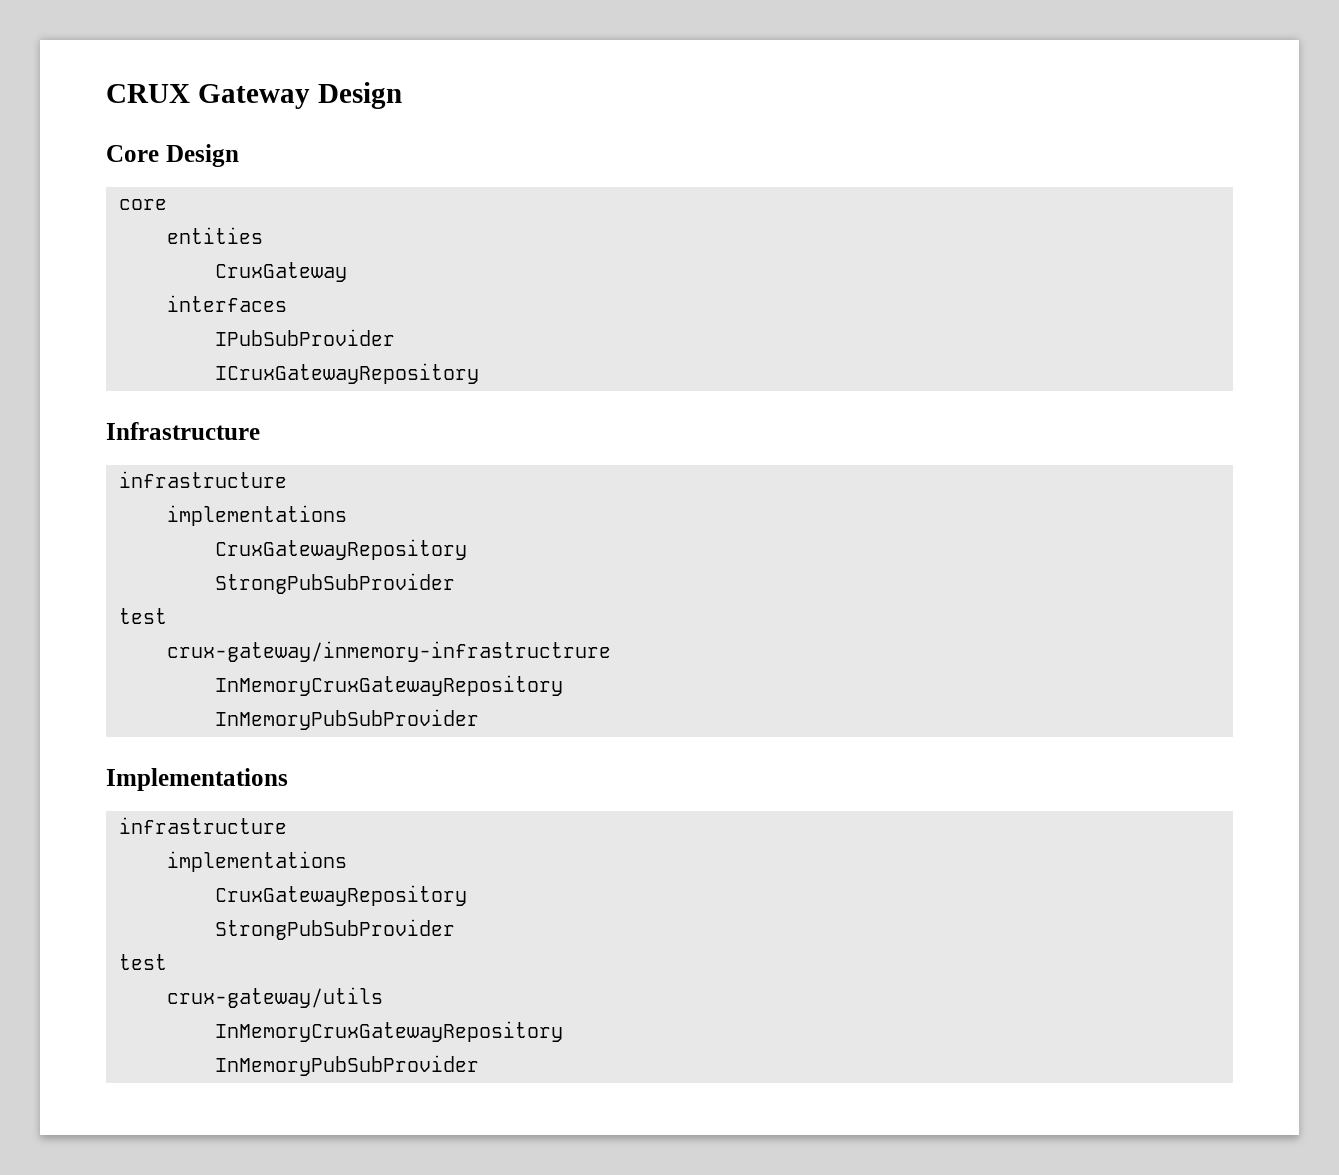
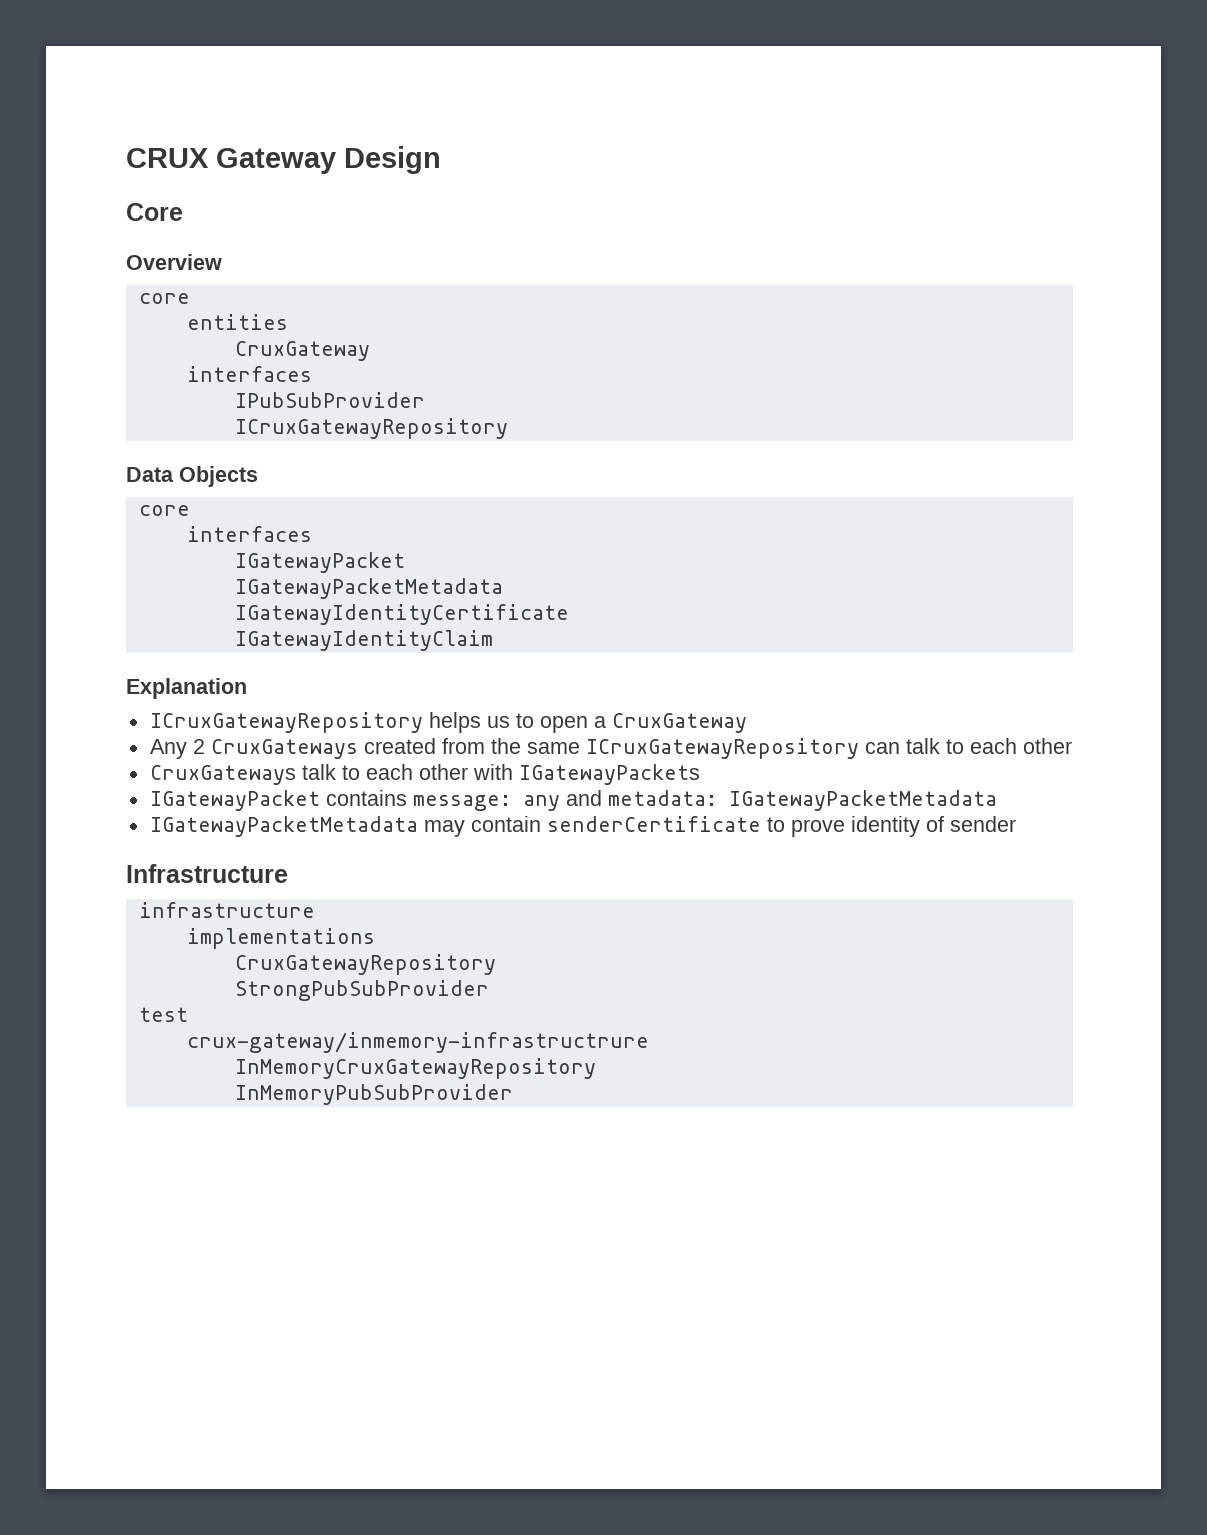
- Core Design
+ Core
+ Overview
+ Data Objects
+ core
+ interfaces
+ IGatewayPacket
+ IGatewayPacketMetadata
+ IGatewayIdentityCertificate
+ IGatewayIdentityClaim
+ Explanation
+ ICruxGatewayRepository helps us to open a CruxGateway
+ Any 2 CruxGateways created from the same ICruxGatewayRepository can talk to each other
+ CruxGateways talk to each other with IGatewayPackets
+ IGatewayPacket contains message: any and metadata: IGatewayPacketMetadata
+ IGatewayPacketMetadata may contain senderCertificate to prove identity of sender
- Implementations
- infrastructure
- implementations
- CruxGatewayRepository
- StrongPubSubProvider
- test
- crux-gateway/utils
- InMemoryCruxGatewayRepository
- InMemoryPubSubProvider

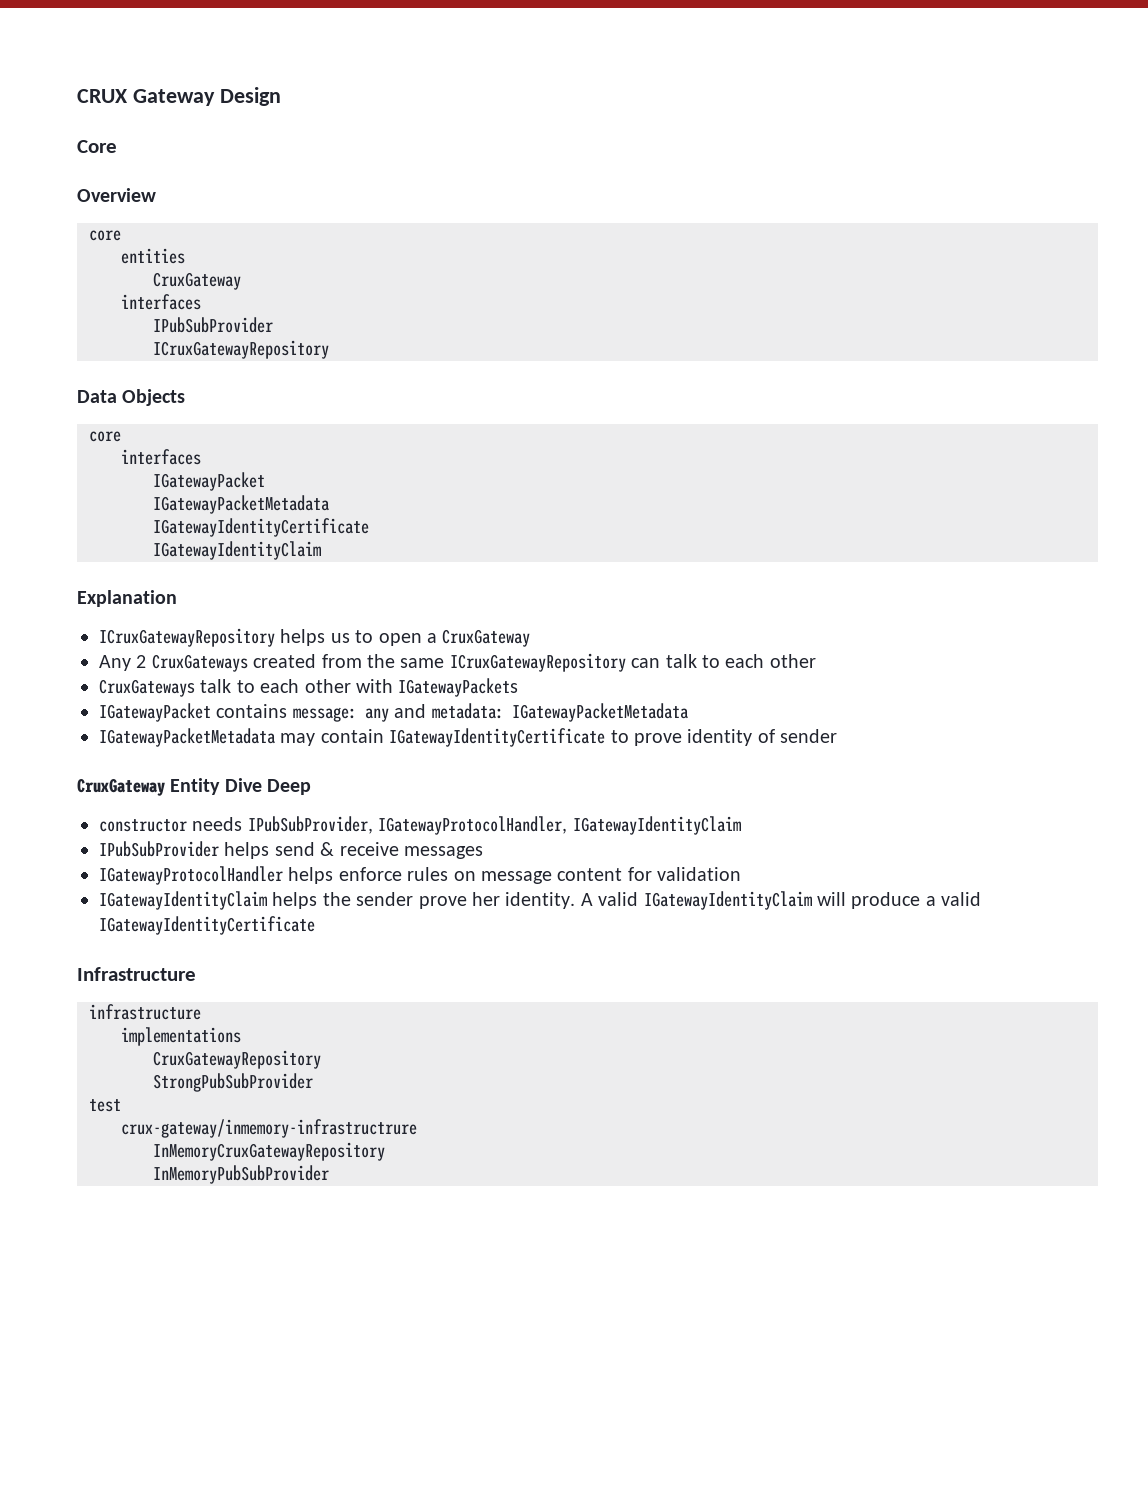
- IGatewayPacketMetadata may contain senderCertificate to prove identity of sender
+ IGatewayPacketMetadata may contain IGatewayIdentityCertificate to prove identity of sender
+ CruxGateway Entity Dive Deep
+ constructor needs IPubSubProvider, IGatewayProtocolHandler, IGatewayIdentityClaim
+ IPubSubProvider helps send & receive messages
+ IGatewayProtocolHandler helps enforce rules on message content for validation
+ IGatewayIdentityClaim helps the sender prove her identity. A valid IGatewayIdentityClaim will produce a valid IGatewayIdentityCertificate

